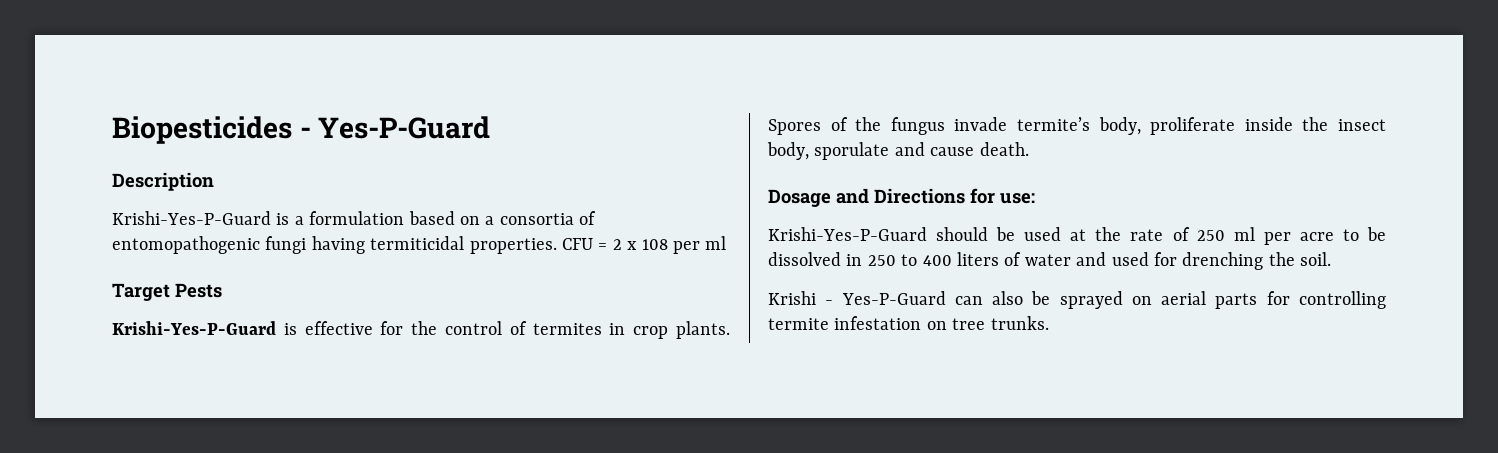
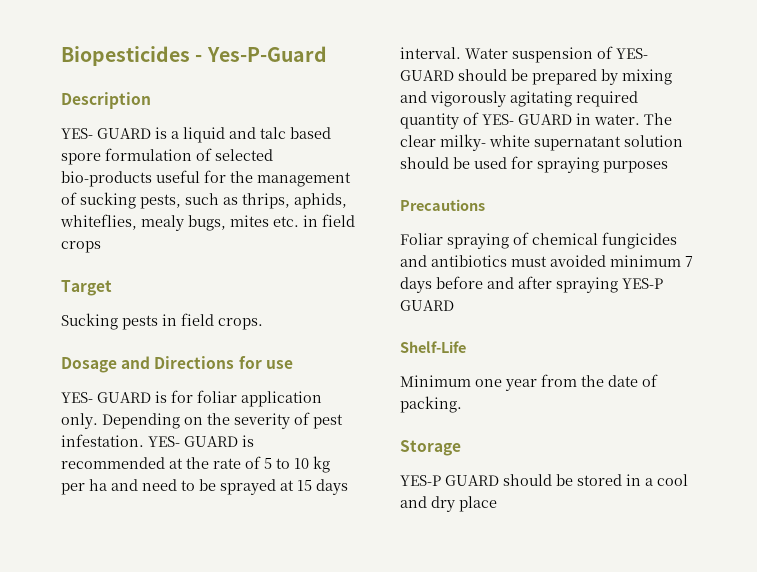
- Krishi-Yes-P-Guard is a formulation based on a consortia of entomopathogenic fungi having termiticidal properties. CFU = 2 x 108 per ml
- Target Pests
- Krishi-Yes-P-Guard is effective for the control of termites in crop plants. Spores of the fungus invade termite’s body, proliferate inside the insect body, sporulate and cause death.
- Dosage and Directions for use:
- Krishi-Yes-P-Guard should be used at the rate of 250 ml per acre to be dissolved in 250 to 400 liters of water and used for drenching the soil.
- Krishi - Yes-P-Guard can also be sprayed on aerial parts for controlling termite infestation on tree trunks.
+ YES- GUARD is a liquid and talc based spore formulation of selected bio-products useful for the management of sucking pests, such as thrips, aphids, whiteflies, mealy bugs, mites etc. in field crops
+ Target
+ Sucking pests in field crops.
+ Dosage and Directions for use
+ YES- GUARD is for foliar application only. Depending on the severity of pest infestation. YES- GUARD is recommended at the rate of 5 to 10 kg per ha and need to be sprayed at 15 days interval. Water suspension of YES- GUARD should be prepared by mixing and vigorously agitating required quantity of YES- GUARD in water. The clear milky- white supernatant solution should be used for spraying purposes
+ Precautions
+ Foliar spraying of chemical fungicides and antibiotics must avoided minimum 7 days before and after spraying YES-P GUARD
+ Shelf-Life
+ Minimum one year from the date of packing.
+ Storage
+ YES-P GUARD should be stored in a cool and dry place

